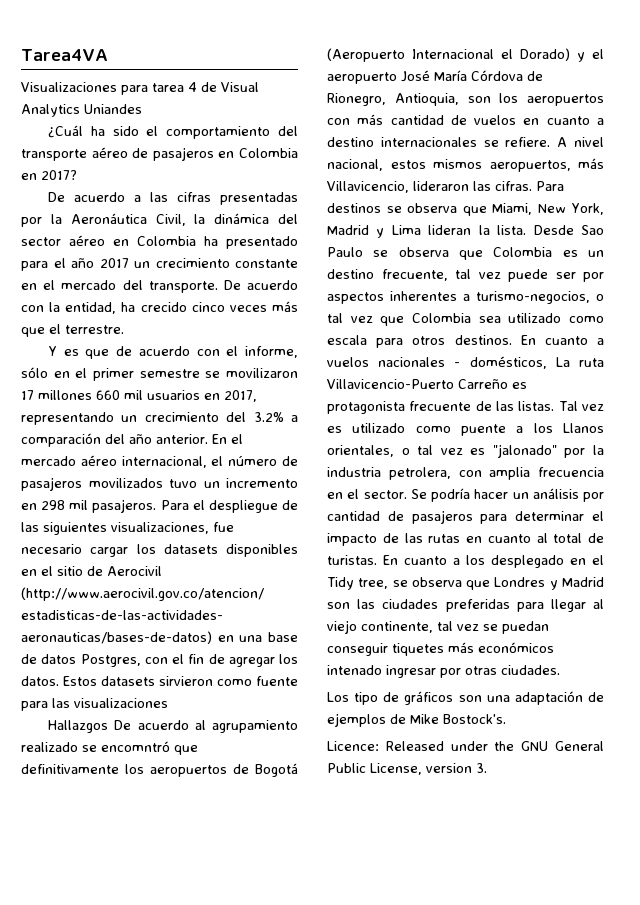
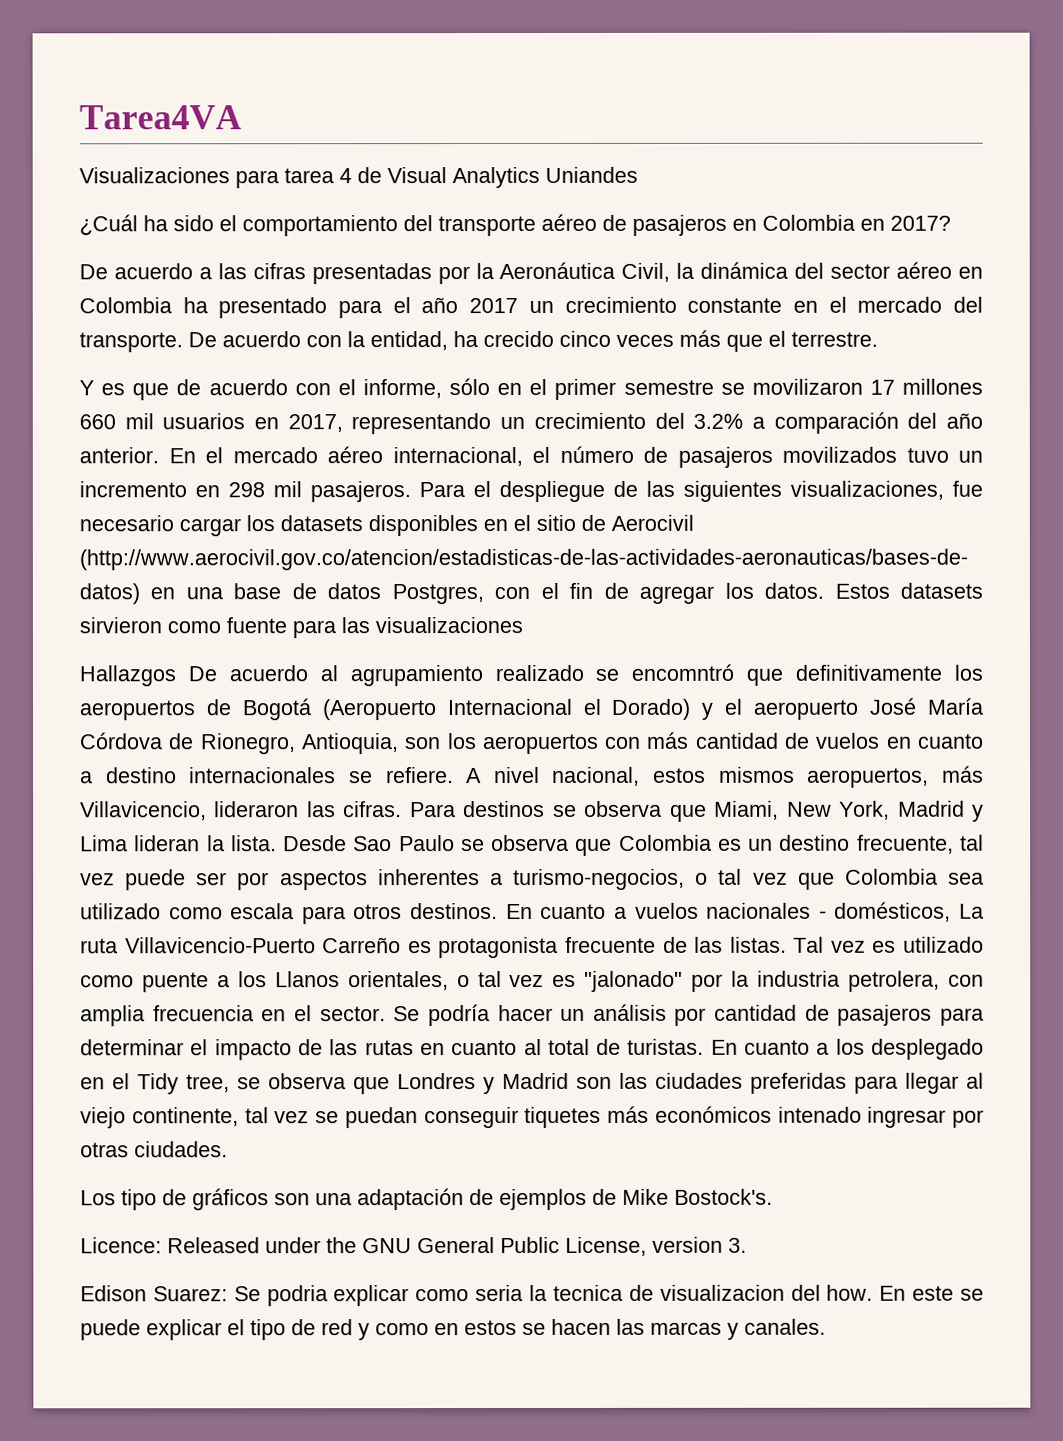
+ Edison Suarez: Se podria explicar como seria la tecnica de visualizacion del how. En este se puede explicar el tipo de red y como en estos se hacen las marcas y canales.

